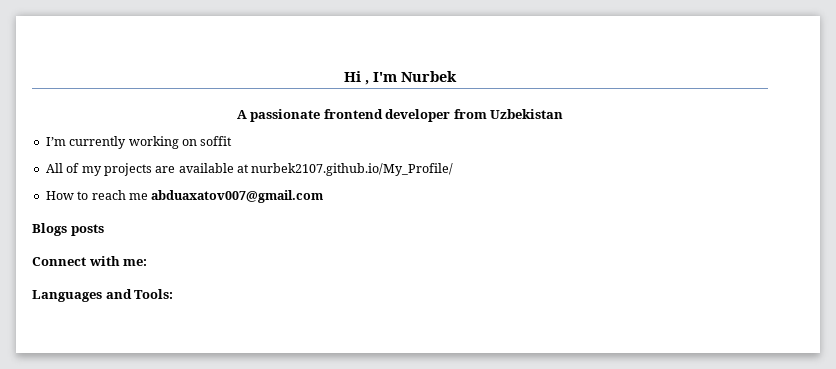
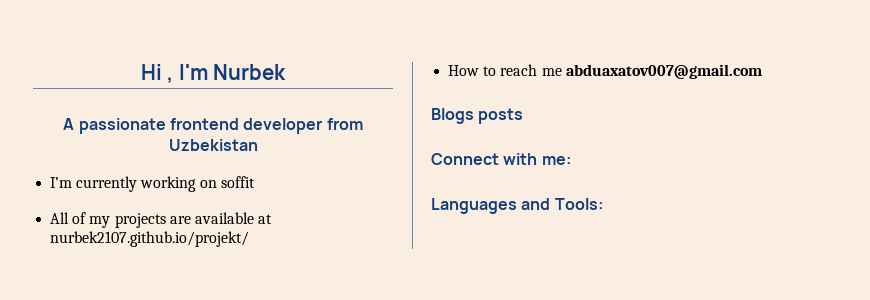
- All of my projects are available at nurbek2107.github.io/My_Profile/
+ All of my projects are available at nurbek2107.github.io/projekt/

